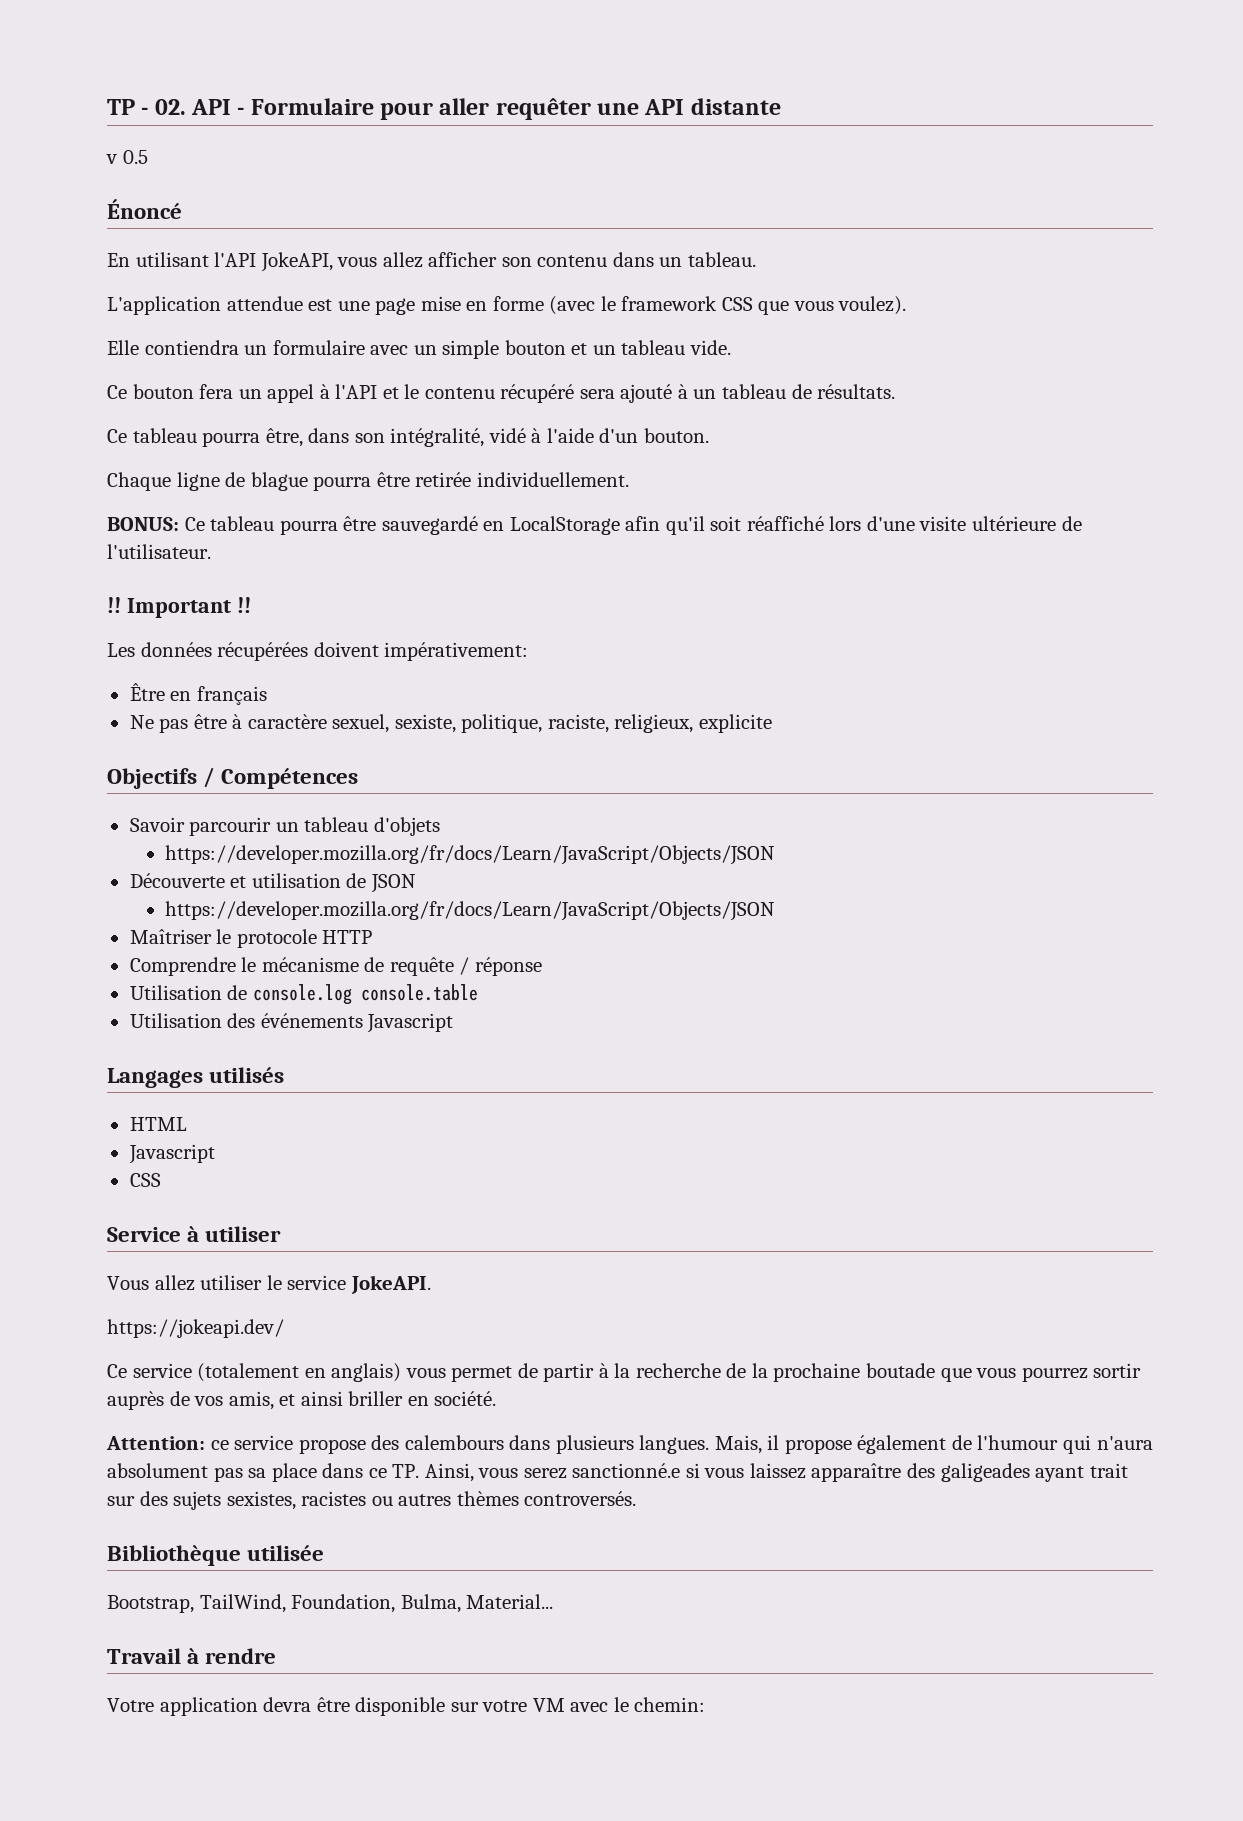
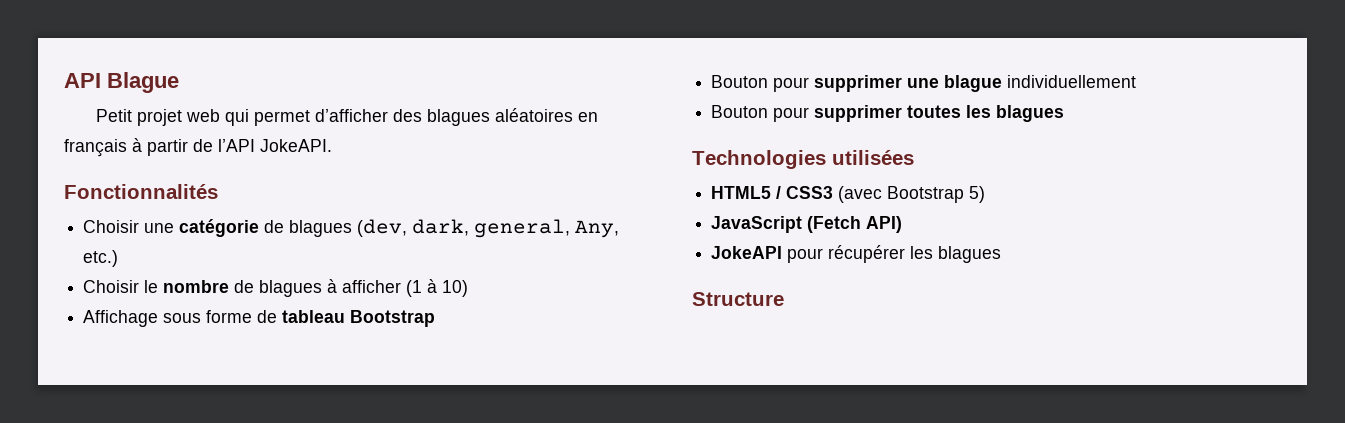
- TP - 02. API - Formulaire pour aller requêter une API distante
- v 0.5
- Énoncé
- En utilisant l'API JokeAPI, vous allez afficher son contenu dans un tableau.
- L'application attendue est une page mise en forme (avec le framework CSS que vous voulez).
- Elle contiendra un formulaire avec un simple bouton et un tableau vide.
- Ce bouton fera un appel à l'API et le contenu récupéré sera ajouté à un tableau de résultats.
- Ce tableau pourra être, dans son intégralité, vidé à l'aide d'un bouton.
- Chaque ligne de blague pourra être retirée individuellement.
- BONUS: Ce tableau pourra être sauvegardé en LocalStorage afin qu'il soit réaffiché lors d'une visite ultérieure de l'utilisateur.
- !! Important !!
- Les données récupérées doivent impérativement:
- Être en français
- Ne pas être à caractère sexuel, sexiste, politique, raciste, religieux, explicite
- Objectifs / Compétences
- Savoir parcourir un tableau d'objets
- https://developer.mozilla.org/fr/docs/Learn/JavaScript/Objects/JSON
- Découverte et utilisation de JSON
- https://developer.mozilla.org/fr/docs/Learn/JavaScript/Objects/JSON
- Maîtriser le protocole HTTP
- Comprendre le mécanisme de requête / réponse
- Utilisation de console.log console.table
- Utilisation des événements Javascript
- Langages utilisés
- HTML
- Javascript
- CSS
- Service à utiliser
- Vous allez utiliser le service JokeAPI.
- https://jokeapi.dev/
- Ce service (totalement en anglais) vous permet de partir à la recherche de la prochaine boutade que vous pourrez sortir auprès de vos amis, et ainsi briller en société.
- Attention: ce service propose des calembours dans plusieurs langues. Mais, il propose également de l'humour qui n'aura absolument pas sa place dans ce TP. Ainsi, vous serez sanctionné.e si vous laissez apparaître des galigeades ayant trait sur des sujets sexistes, racistes ou autres thèmes controversés.
- Bibliothèque utilisée
- Bootstrap, TailWind, Foundation, Bulma, Material...
- Travail à rendre
- Votre application devra être disponible sur votre VM avec le chemin:
+ API Blague
+ Petit projet web qui permet d’afficher des blagues aléatoires en français à partir de l’API JokeAPI.
+ Fonctionnalités
+ Choisir une catégorie de blagues (dev, dark, general, Any, etc.)
+ Choisir le nombre de blagues à afficher (1 à 10)
+ Affichage sous forme de tableau Bootstrap
+ Bouton pour supprimer une blague individuellement
+ Bouton pour supprimer toutes les blagues
+ Technologies utilisées
+ HTML5 / CSS3 (avec Bootstrap 5)
+ JavaScript (Fetch API)
+ JokeAPI pour récupérer les blagues
+ Structure

